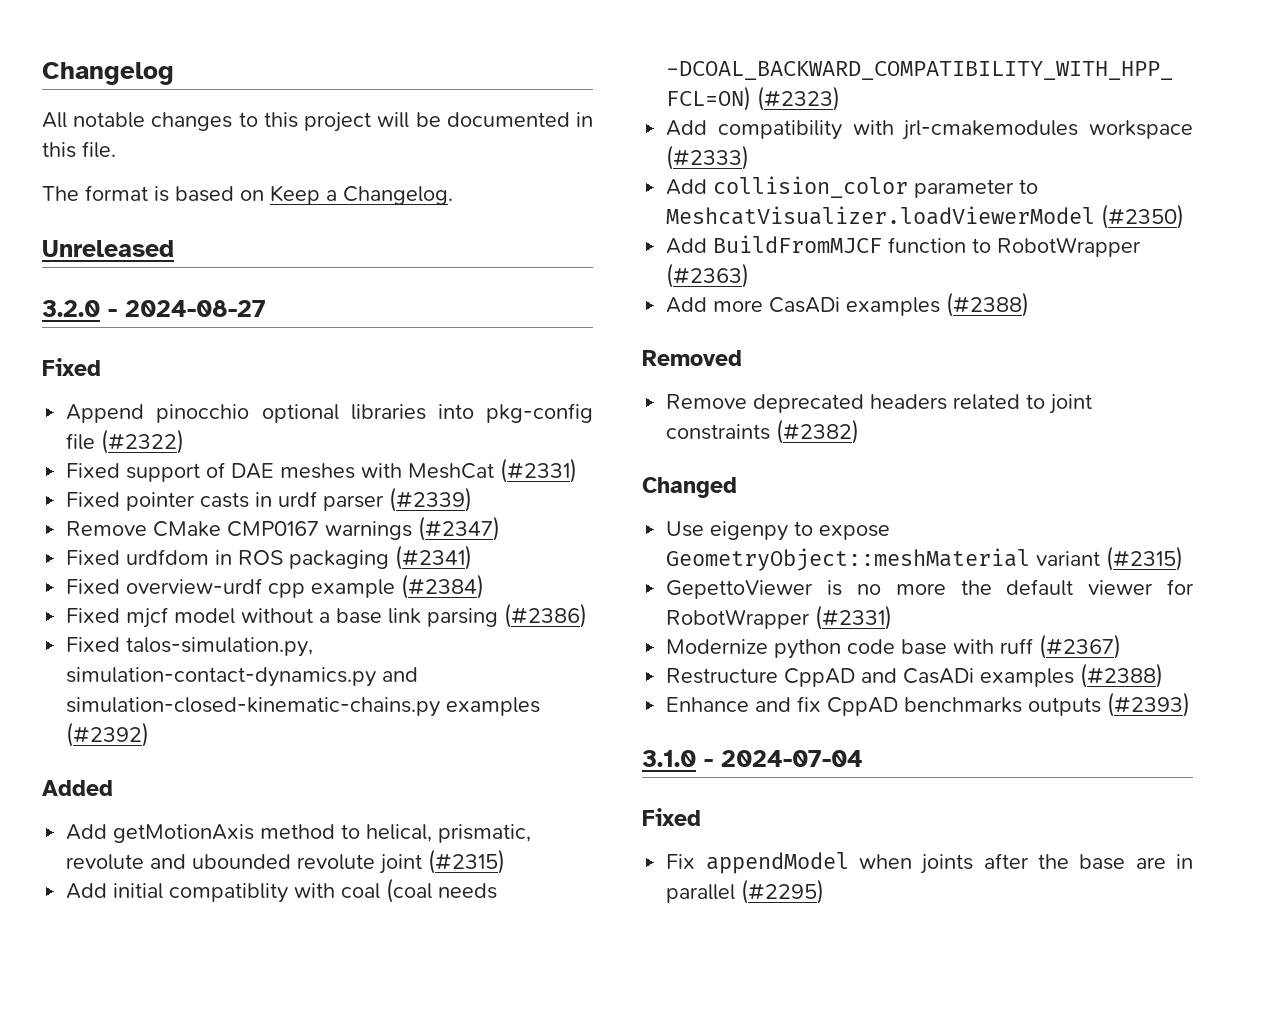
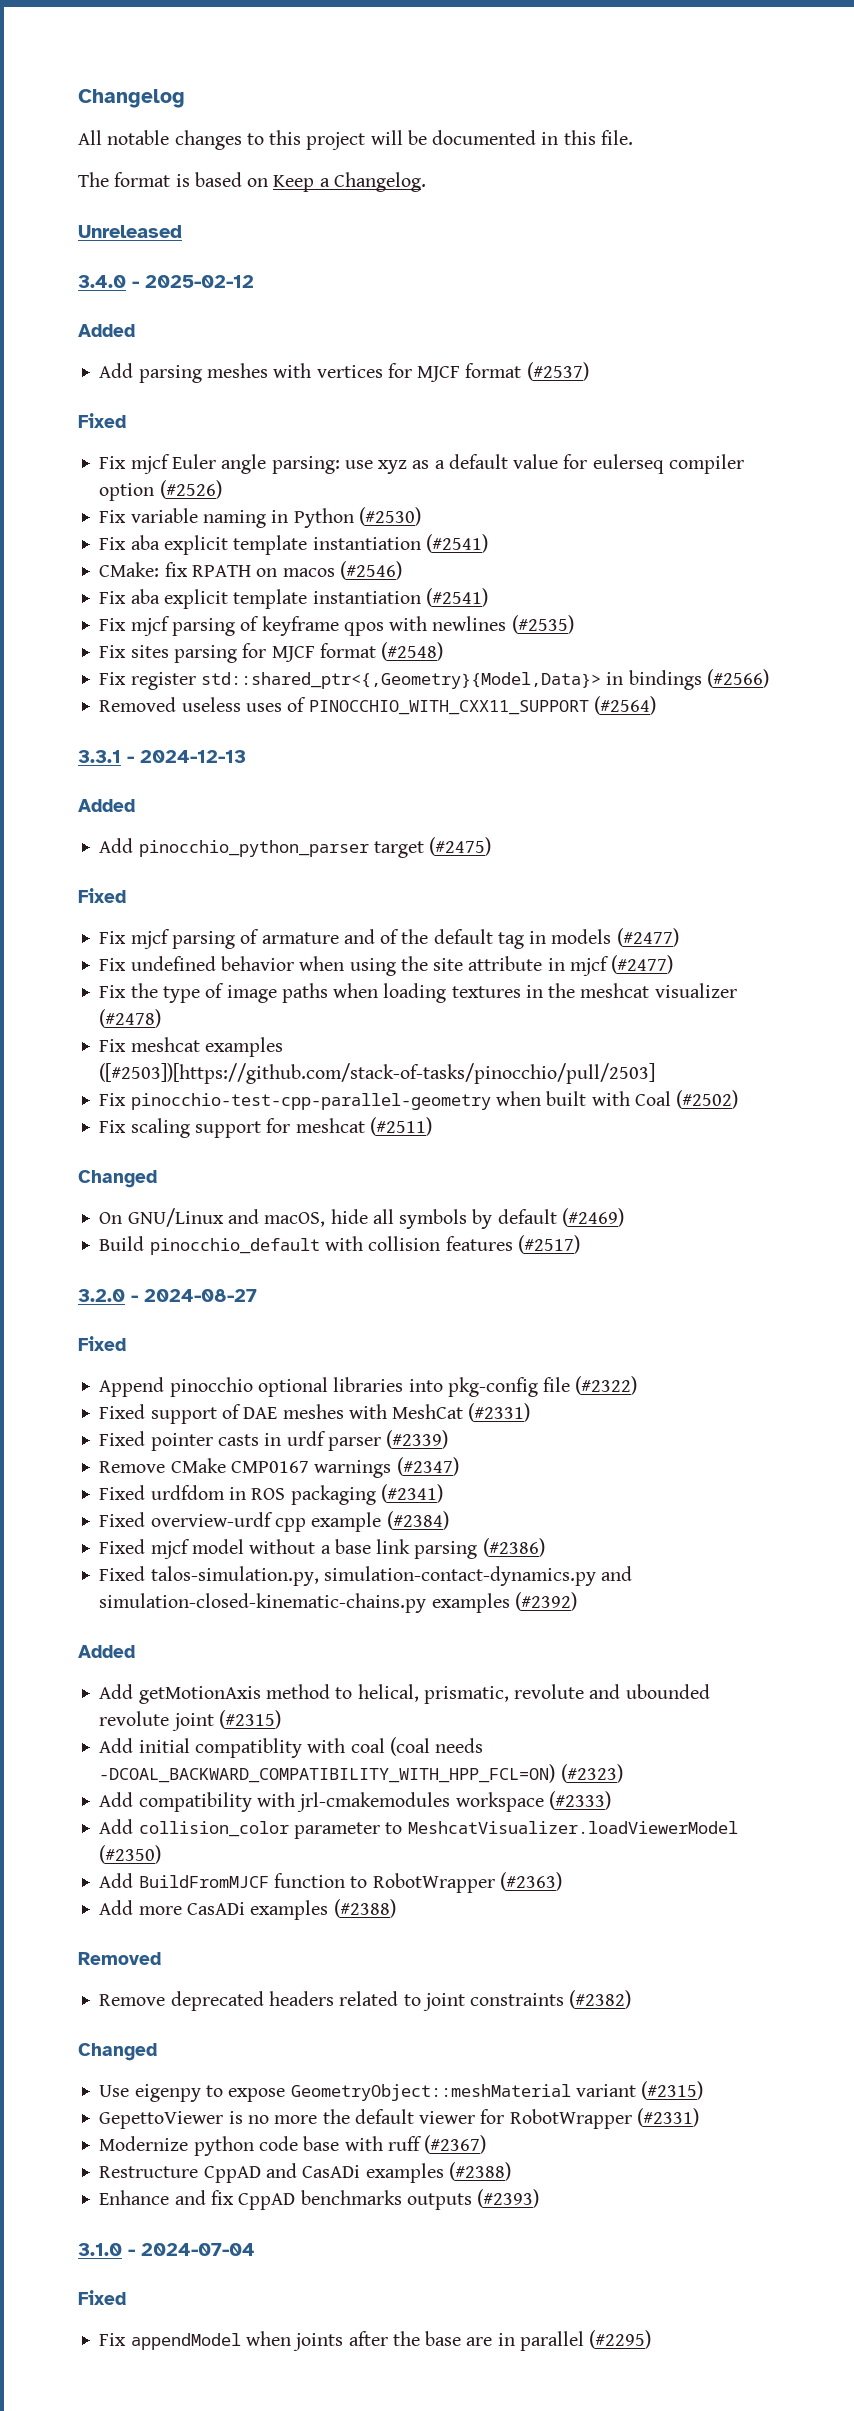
+ 3.4.0 - 2025-02-12
+ Added
+ Add parsing meshes with vertices for MJCF format (#2537)
+ Fixed
+ Fix mjcf Euler angle parsing: use xyz as a default value for eulerseq compiler option (#2526)
+ Fix variable naming in Python (#2530)
+ Fix aba explicit template instantiation (#2541)
+ CMake: fix RPATH on macos (#2546)
+ Fix aba explicit template instantiation (#2541)
+ Fix mjcf parsing of keyframe qpos with newlines (#2535)
+ Fix sites parsing for MJCF format (#2548)
+ Fix register std::shared_ptr<{,Geometry}{Model,Data}> in bindings (#2566)
+ Removed useless uses of PINOCCHIO_WITH_CXX11_SUPPORT (#2564)
+ 3.3.1 - 2024-12-13
+ Added
+ Add pinocchio_python_parser target (#2475)
+ Fixed
+ Fix mjcf parsing of armature and of the default tag in models (#2477)
+ Fix undefined behavior when using the site attribute in mjcf (#2477)
+ Fix the type of image paths when loading textures in the meshcat visualizer (#2478)
+ Fix meshcat examples ([#2503])[https://github.com/stack-of-tasks/pinocchio/pull/2503]
+ Fix pinocchio-test-cpp-parallel-geometry when built with Coal (#2502)
+ Fix scaling support for meshcat (#2511)
+ Changed
+ On GNU/Linux and macOS, hide all symbols by default (#2469)
+ Build pinocchio_default with collision features (#2517)

